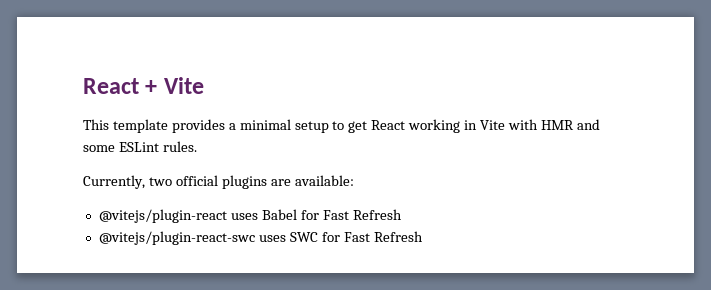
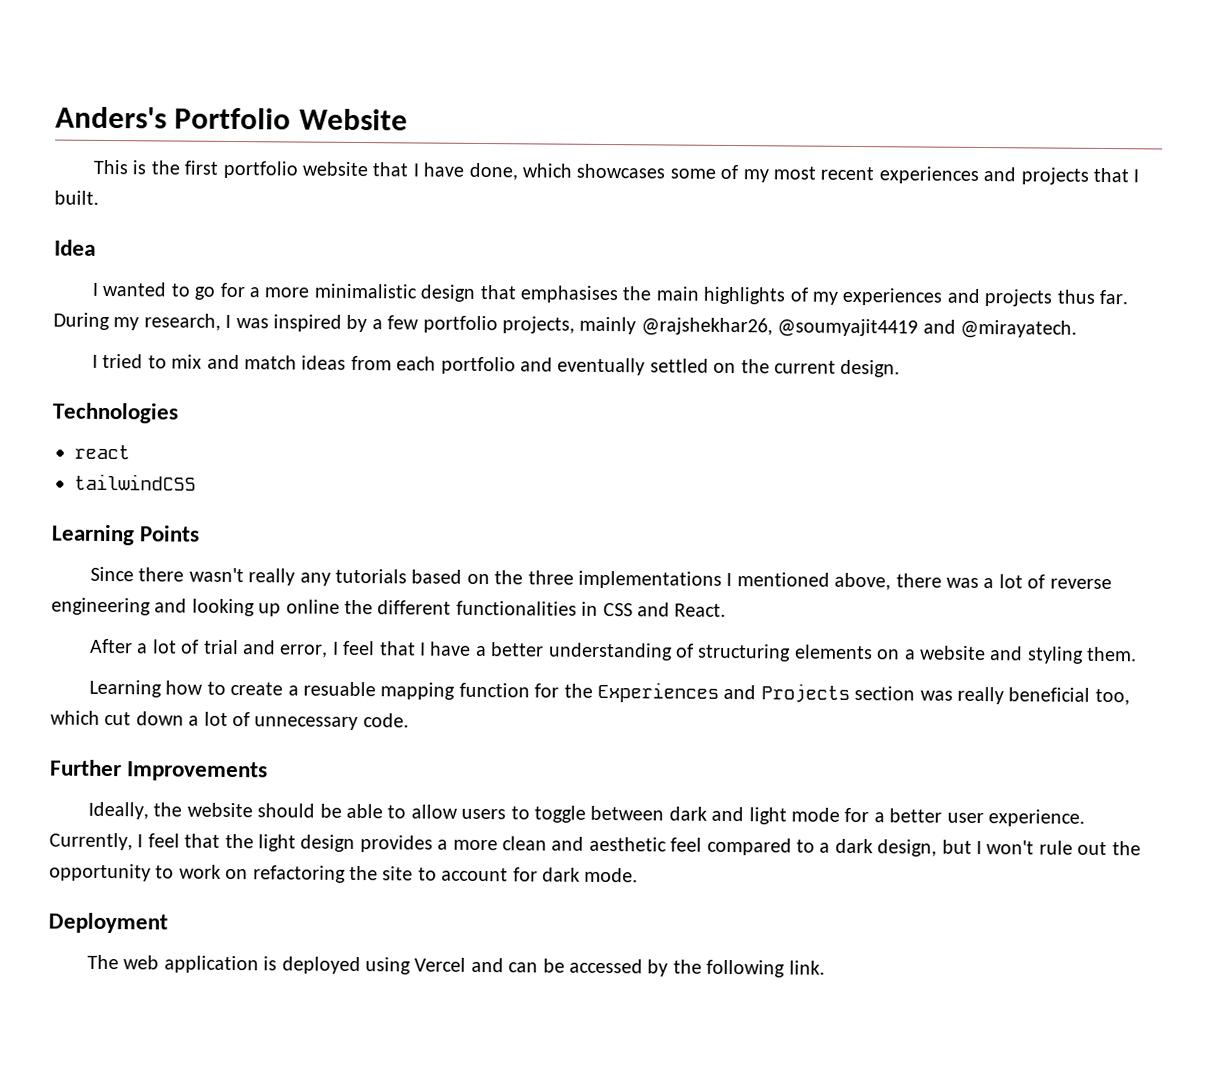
- React + Vite
- This template provides a minimal setup to get React working in Vite with HMR and some ESLint rules.
- Currently, two official plugins are available:
- @vitejs/plugin-react uses Babel for Fast Refresh
- @vitejs/plugin-react-swc uses SWC for Fast Refresh
+ Anders's Portfolio Website
+ This is the first portfolio website that I have done, which showcases some of my most recent experiences and projects that I built.
+ Idea
+ I wanted to go for a more minimalistic design that emphasises the main highlights of my experiences and projects thus far. During my research, I was inspired by a few portfolio projects, mainly @rajshekhar26, @soumyajit4419 and @mirayatech.
+ I tried to mix and match ideas from each portfolio and eventually settled on the current design.
+ Technologies
+ react
+ tailwindCSS
+ Learning Points
+ Since there wasn't really any tutorials based on the three implementations I mentioned above, there was a lot of reverse engineering and looking up online the different functionalities in CSS and React.
+ After a lot of trial and error, I feel that I have a better understanding of structuring elements on a website and styling them.
+ Learning how to create a resuable mapping function for the Experiences and Projects section was really beneficial too, which cut down a lot of unnecessary code.
+ Further Improvements
+ Ideally, the website should be able to allow users to toggle between dark and light mode for a better user experience. Currently, I feel that the light design provides a more clean and aesthetic feel compared to a dark design, but I won't rule out the opportunity to work on refactoring the site to account for dark mode.
+ Deployment
+ The web application is deployed using Vercel and can be accessed by the following link.

